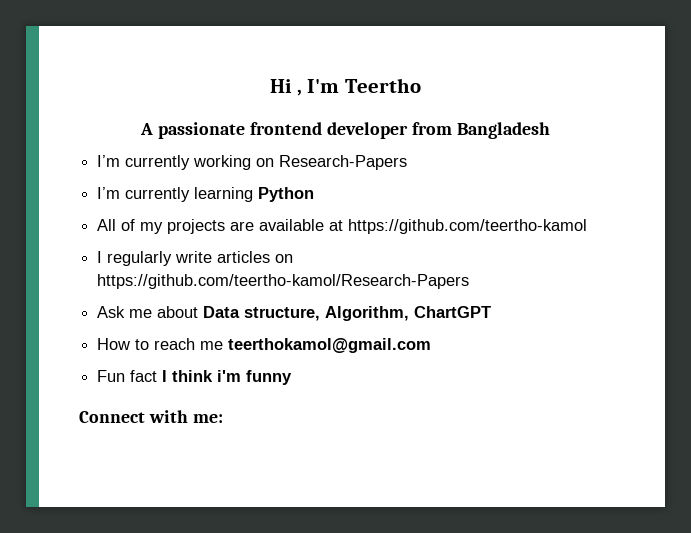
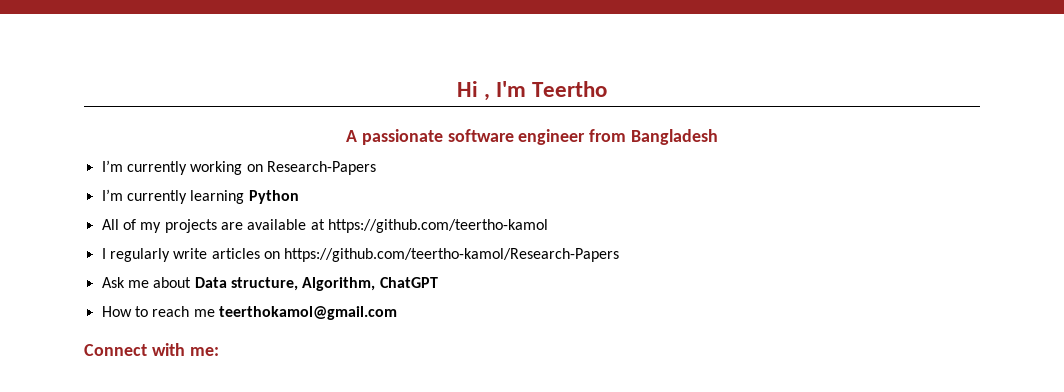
- A passionate frontend developer from Bangladesh
+ A passionate software engineer from Bangladesh
- Ask me about Data structure, Algorithm, ChartGPT
+ Ask me about Data structure, Algorithm, ChatGPT
- Fun fact I think i'm funny

